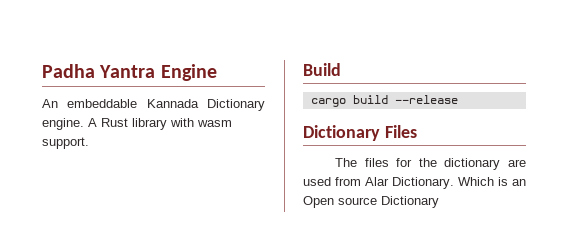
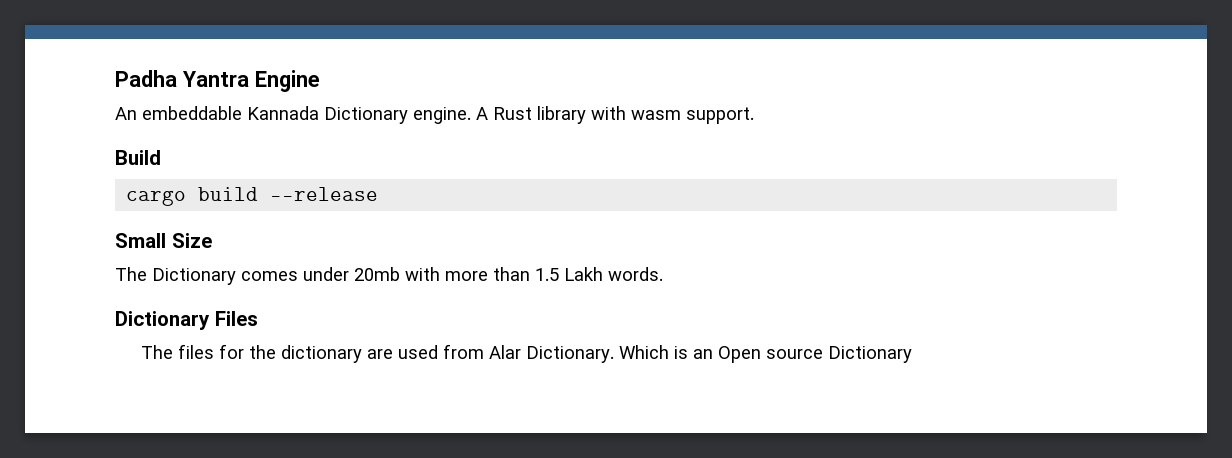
+ Small Size
+ The Dictionary comes under 20mb with more than 1.5 Lakh words.

